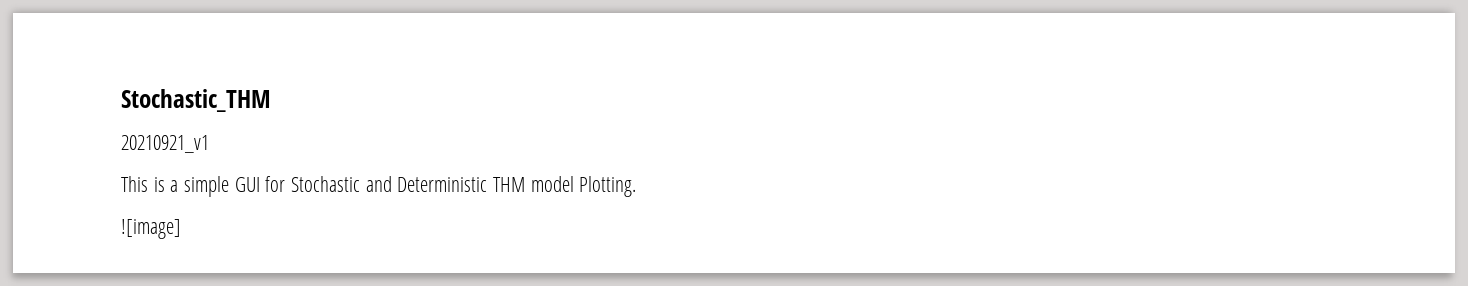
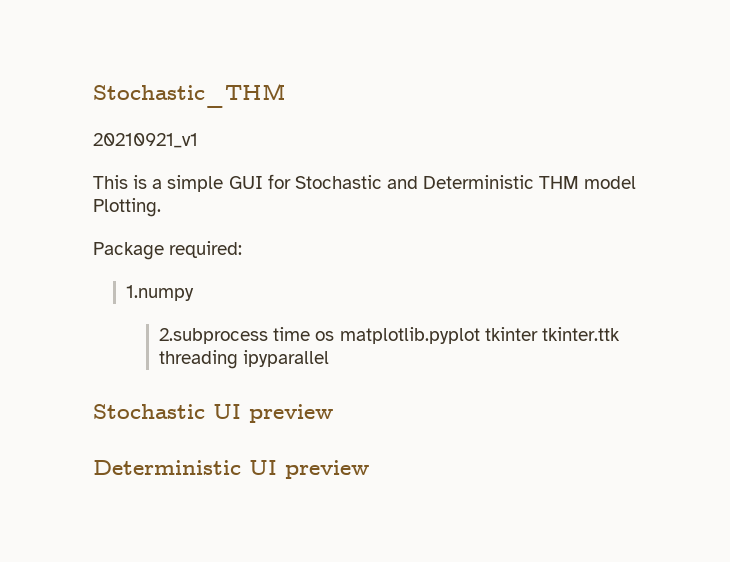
- ![image]
+ Package required:
+ 1.numpy
+ 2.subprocess time os matplotlib.pyplot tkinter tkinter.ttk threading ipyparallel
+ Stochastic UI preview
+ Deterministic UI preview

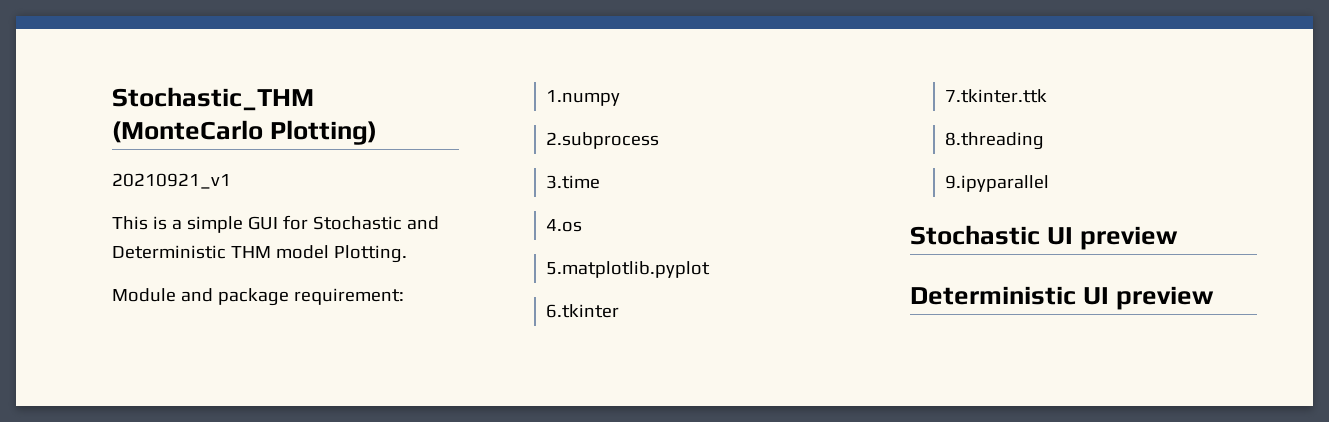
- Stochastic_THM
+ Stochastic_THM (MonteCarlo Plotting)
- Package required:
+ Module and package requirement:
  1.numpy
- 2.subprocess time os matplotlib.pyplot tkinter tkinter.ttk threading ipyparallel
+ 2.subprocess
+ 3.time
+ 4.os
+ 5.matplotlib.pyplot
+ 6.tkinter
+ 7.tkinter.ttk
+ 8.threading
+ 9.ipyparallel

